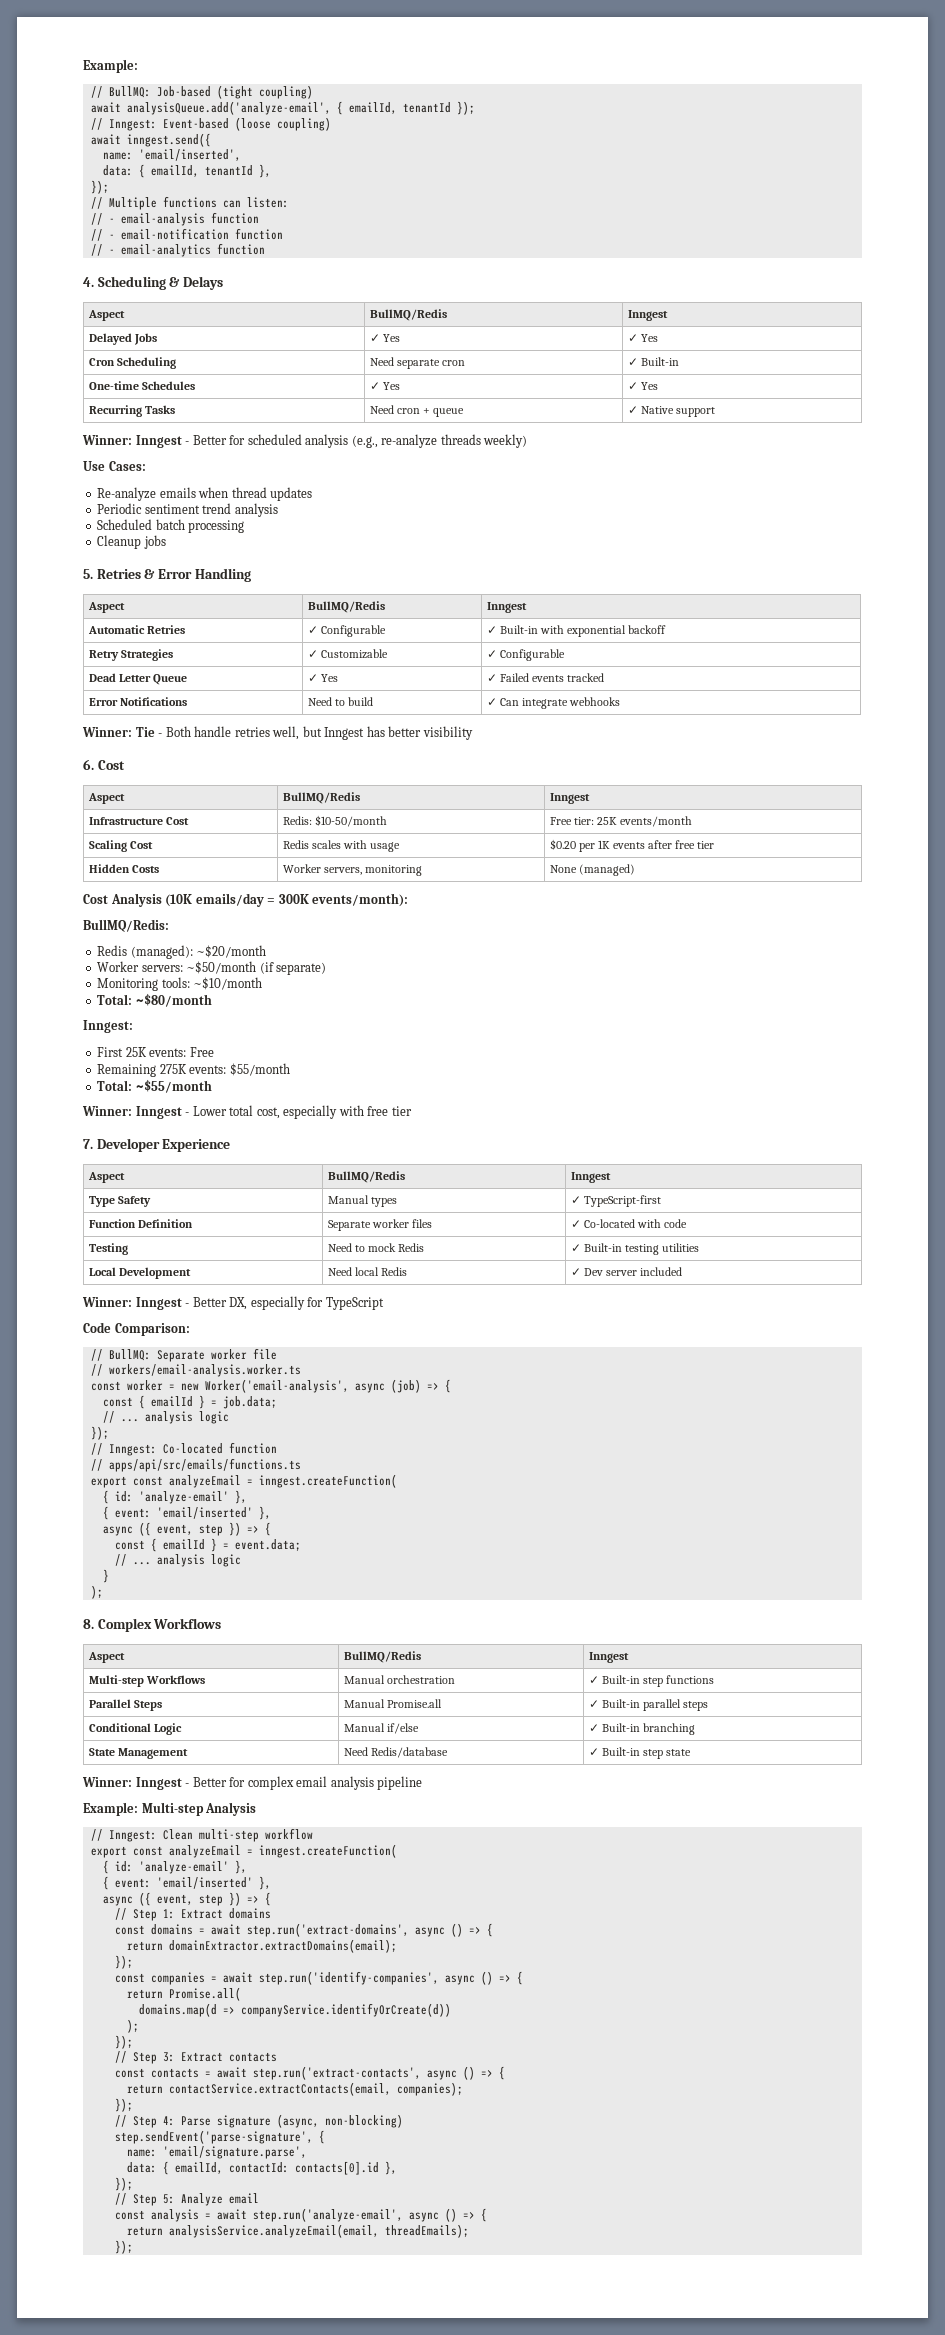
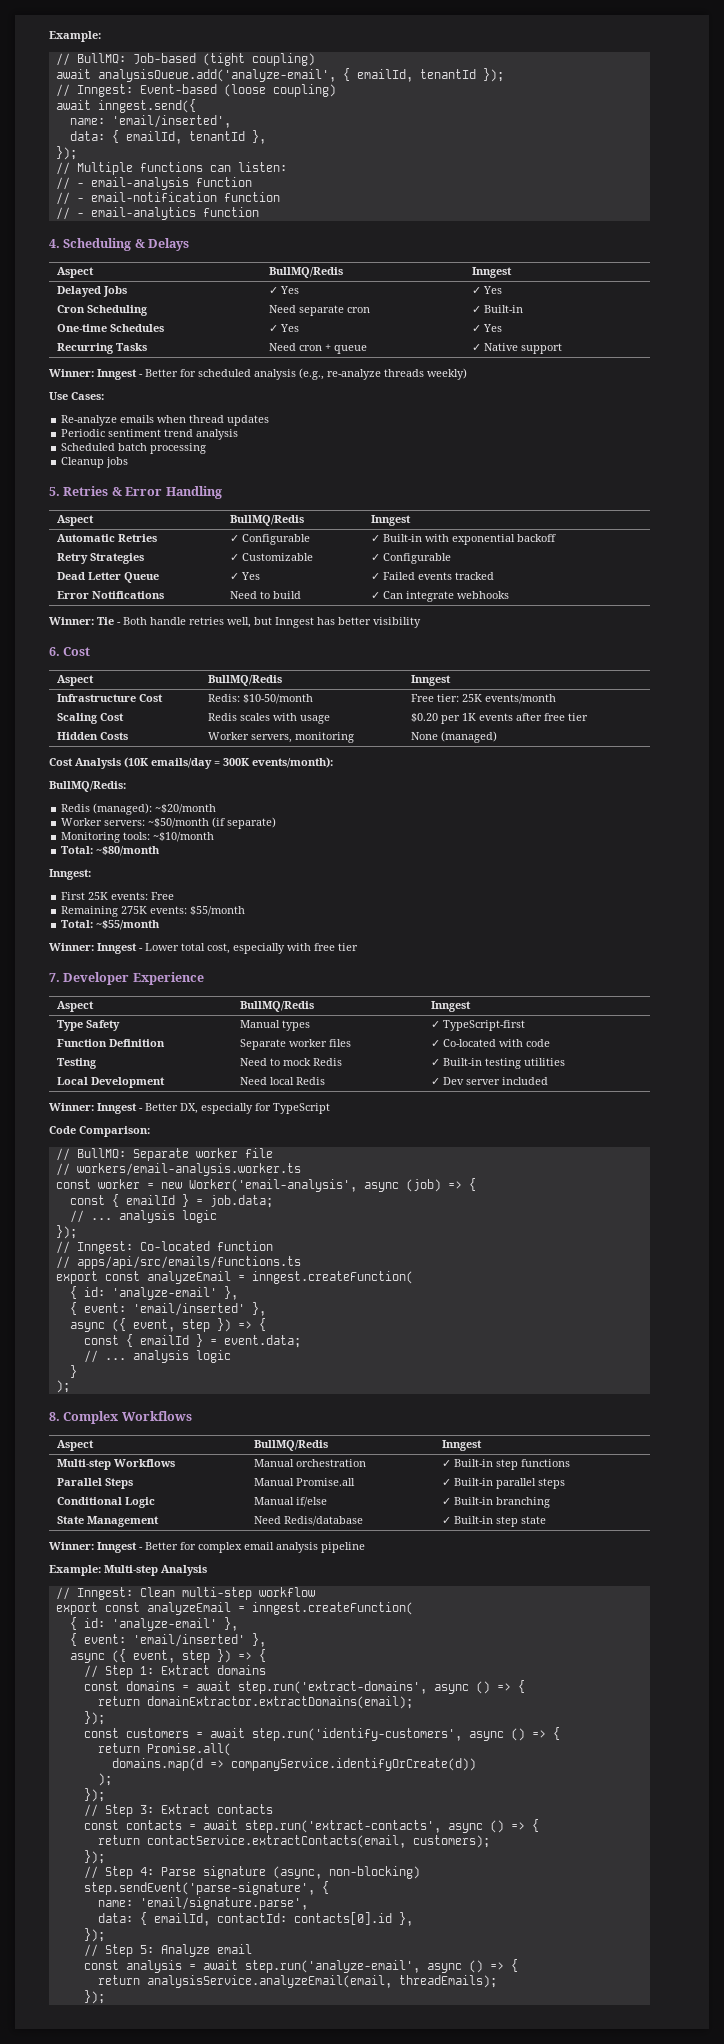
- const companies = await step.run('identify-companies', async () => {
+ const customers = await step.run('identify-customers', async () => {
- return contactService.extractContacts(email, companies);
+ return contactService.extractContacts(email, customers);

